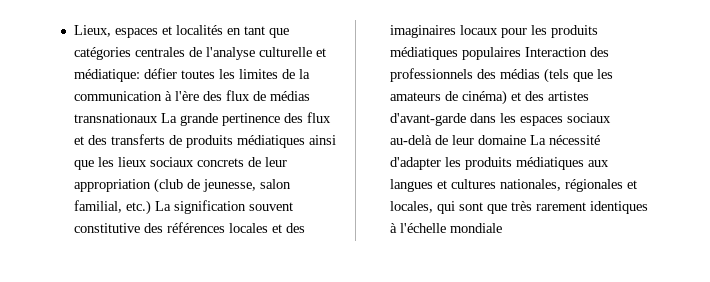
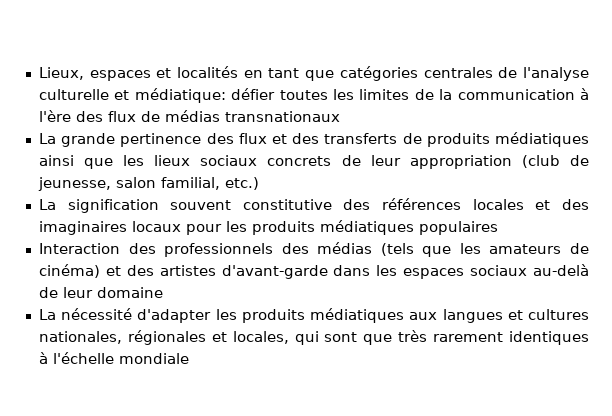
- défier toutes les limites de la communication à l'ère des flux de médias transnationaux La grande pertinence des flux et des transferts de produits médiatiques ainsi que les lieux sociaux concrets de leur appropriation (club de jeunesse, salon familial, etc.) La signification souvent constitutive des références locales et des imaginaires locaux pour les produits médiatiques populaires Interaction des professionnels des médias (tels que les amateurs de cinéma) et des artistes d'avant-garde dans les espaces sociaux au-delà de leur domaine La nécessité d'adapter les produits médiatiques aux langues et cultures nationales, régionales et locales, qui sont que très rarement identiques à l'échelle mondiale
+ défier toutes les limites de la communication à l'ère des flux de médias transnationaux
+ La grande pertinence des flux et des transferts de produits médiatiques ainsi que les lieux sociaux concrets de leur appropriation (club de jeunesse, salon familial, etc.)
+ La signification souvent constitutive des références locales et des imaginaires locaux pour les produits médiatiques populaires
+ Interaction des professionnels des médias (tels que les amateurs de cinéma) et des artistes d'avant-garde dans les espaces sociaux au-delà de leur domaine
+ La nécessité d'adapter les produits médiatiques aux langues et cultures nationales, régionales et locales, qui sont que très rarement identiques à l'échelle mondiale

